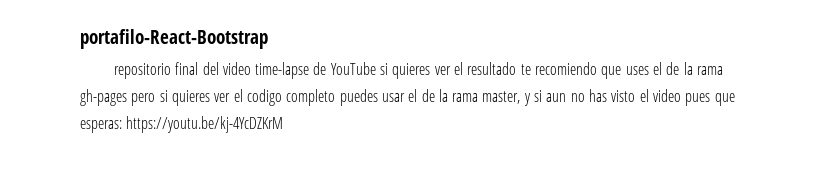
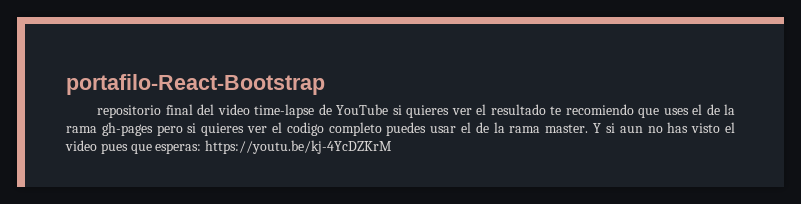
- repositorio final del video time-lapse de YouTube si quieres ver el resultado te recomiendo que uses el de la rama gh-pages pero si quieres ver el codigo completo puedes usar el de la rama master, y si aun no has visto el video pues que esperas: https://youtu.be/kj-4YcDZKrM
+ repositorio final del video time-lapse de YouTube si quieres ver el resultado te recomiendo que uses el de la rama gh-pages pero si quieres ver el codigo completo puedes usar el de la rama master. Y si aun no has visto el video pues que esperas: https://youtu.be/kj-4YcDZKrM

